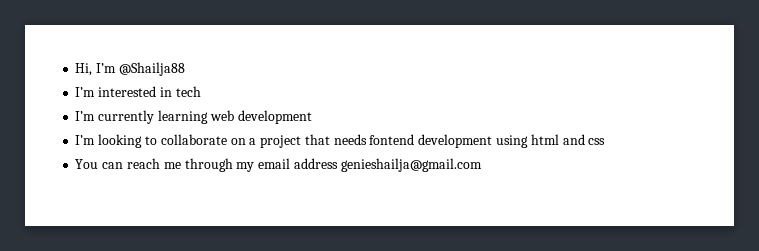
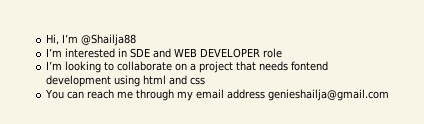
- I’m interested in tech
- I’m currently learning web development
+ I’m interested in SDE and WEB DEVELOPER role

